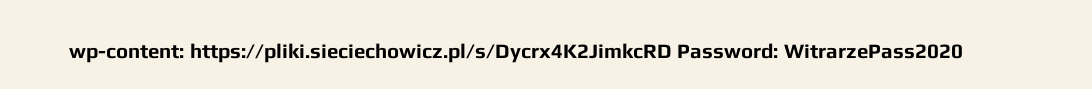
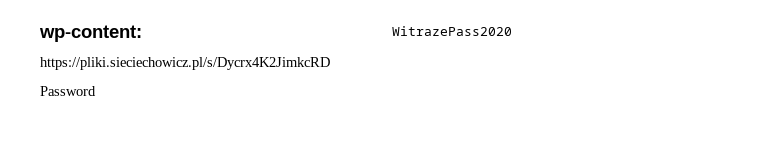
- wp-content: https://pliki.sieciechowicz.pl/s/Dycrx4K2JimkcRD Password: WitrarzePass2020
+ wp-content:
+ https://pliki.sieciechowicz.pl/s/Dycrx4K2JimkcRD
+ Password
+ WitrazePass2020

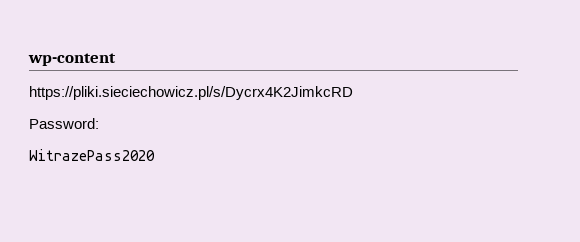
- wp-content:
+ wp-content
- Password
+ Password:

